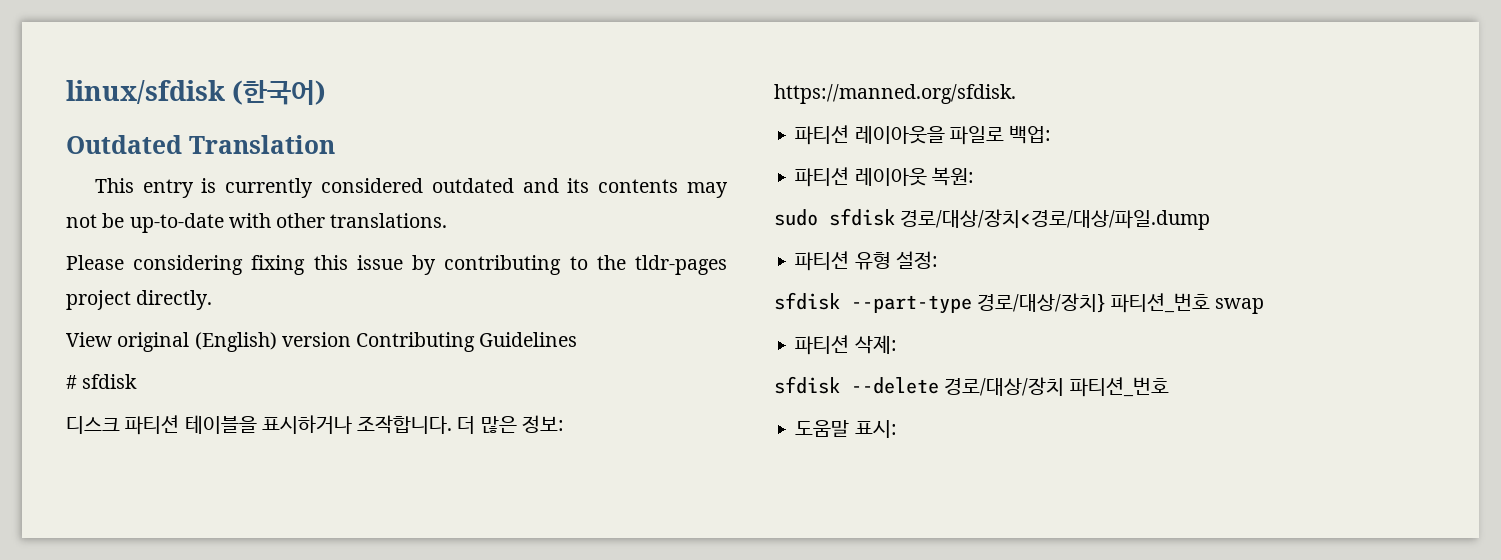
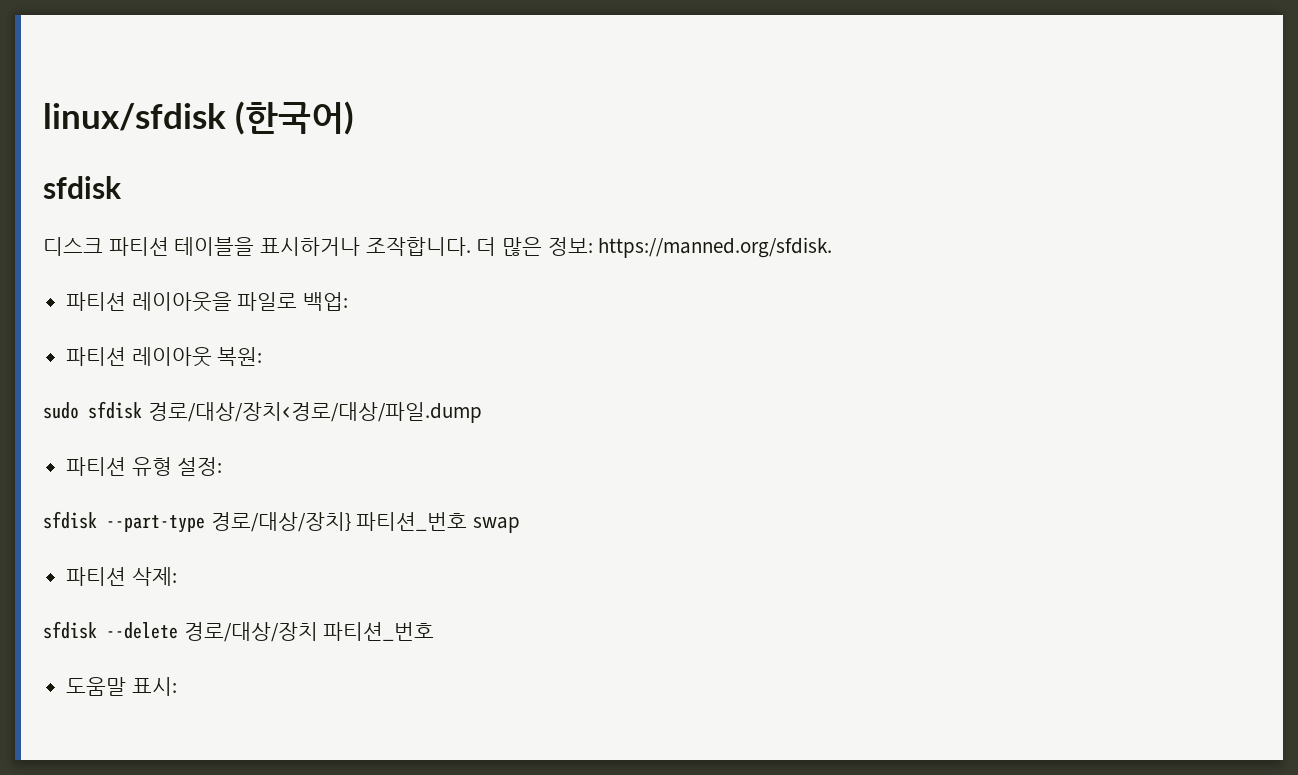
  linux/sfdisk (한국어)
- Outdated Translation
- This entry is currently considered outdated and its contents may not be up-to-date with other translations.
- Please considering fixing this issue by contributing to the tldr-pages project directly.
- View original (English) version Contributing Guidelines
- # sfdisk
+ sfdisk

